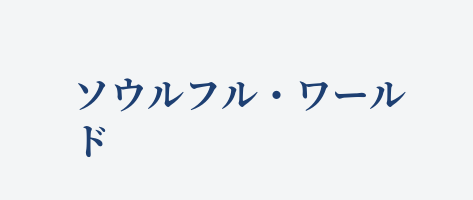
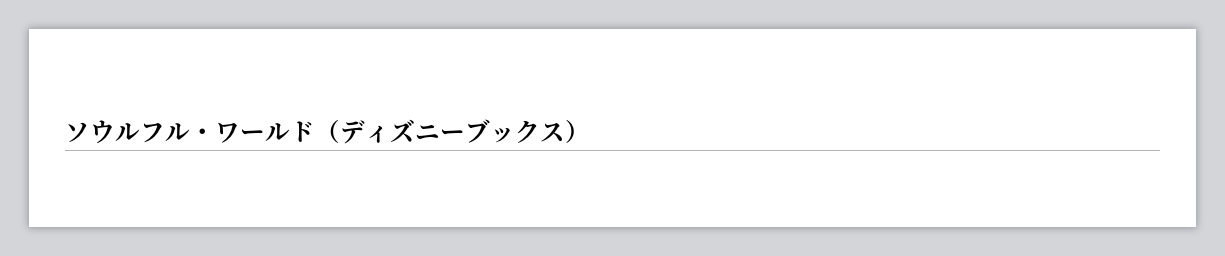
- ソウルフル・ワールド
+ ソウルフル・ワールド（ディズニーブックス）

